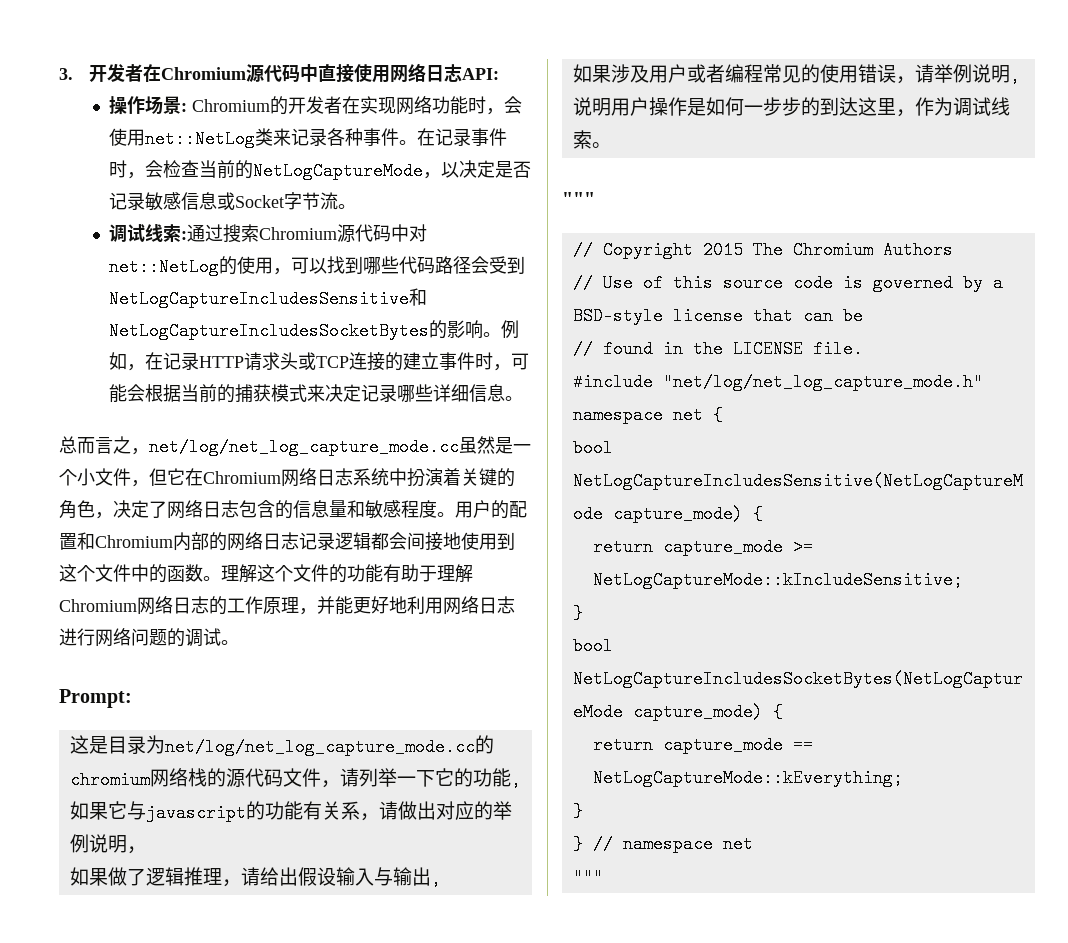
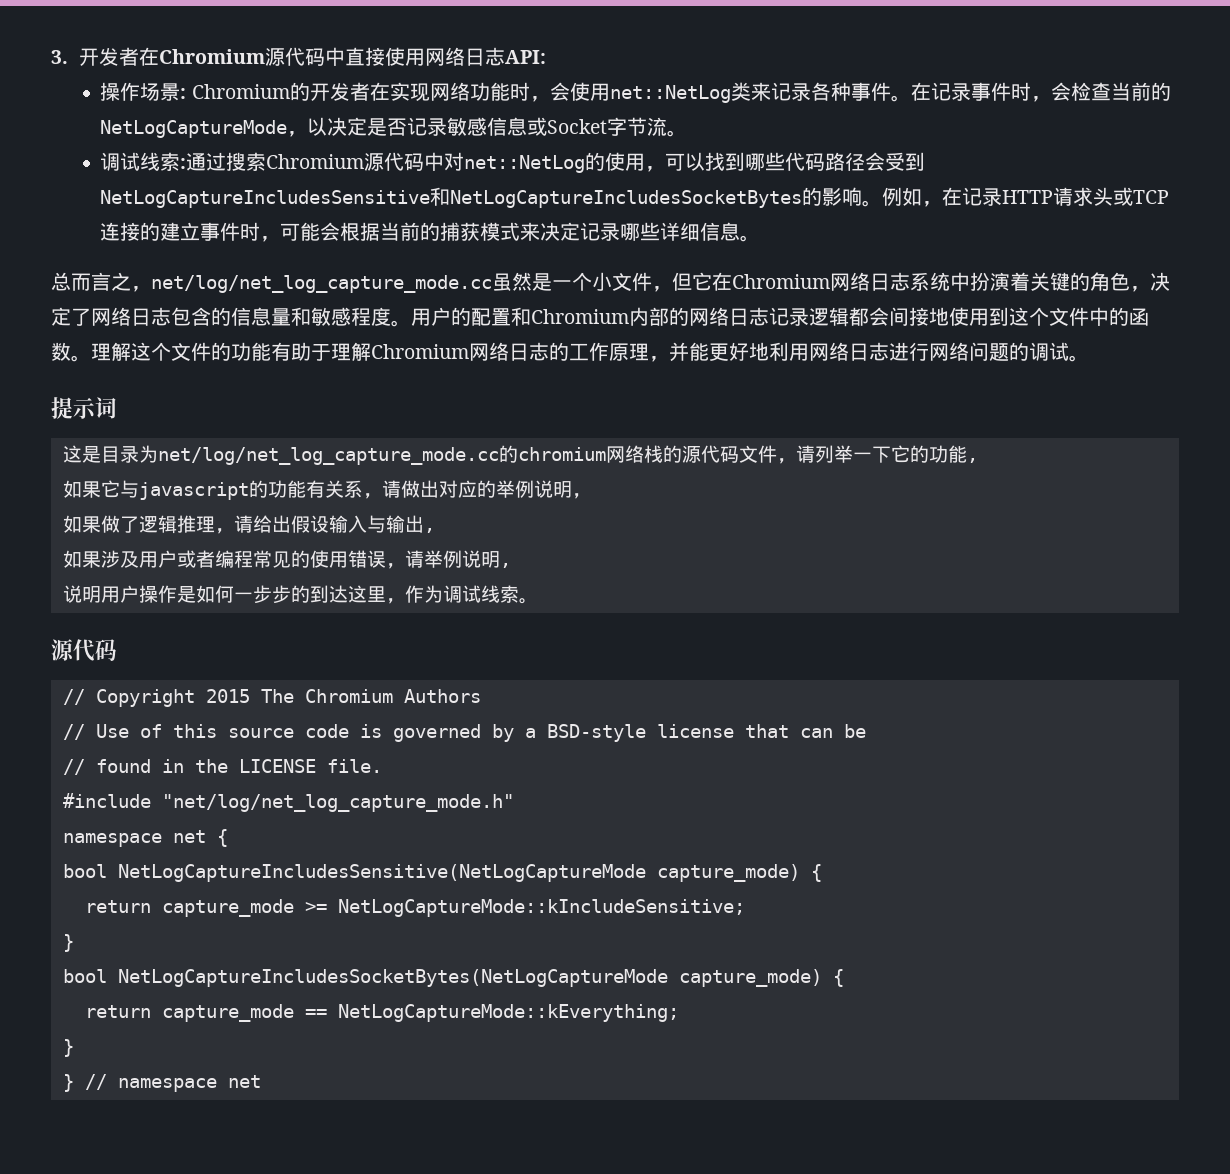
- Prompt:
+ 提示词
  说明用户操作是如何一步步的到达这里，作为调试线索。
- """
+ 源代码
  } // namespace net
- """

